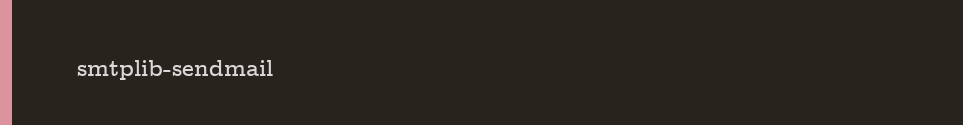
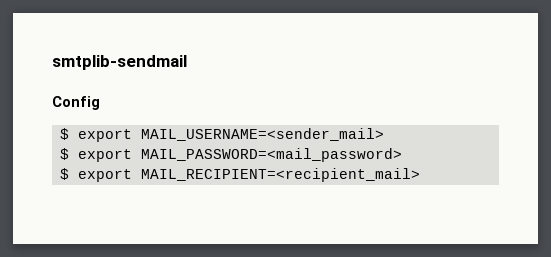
+ Config
+ $ export MAIL_USERNAME=<sender_mail>
+ $ export MAIL_PASSWORD=<mail_password>
+ $ export MAIL_RECIPIENT=<recipient_mail>

